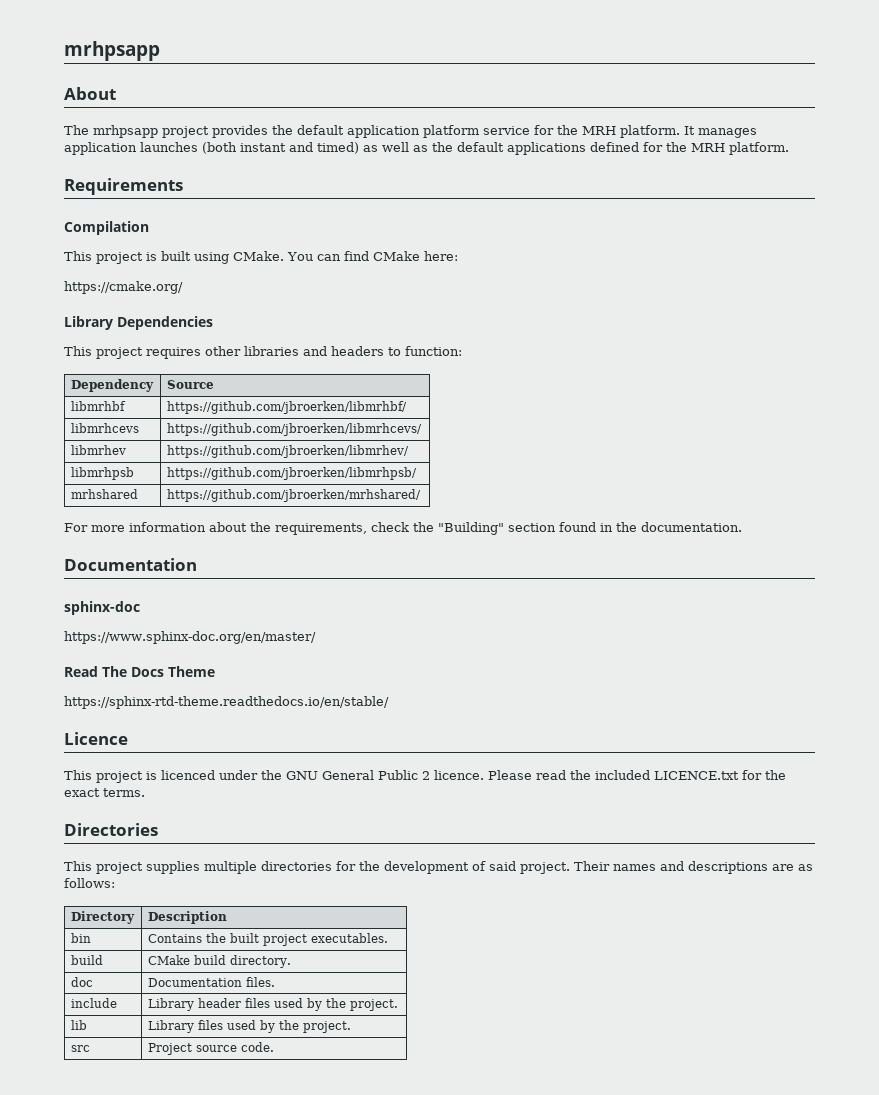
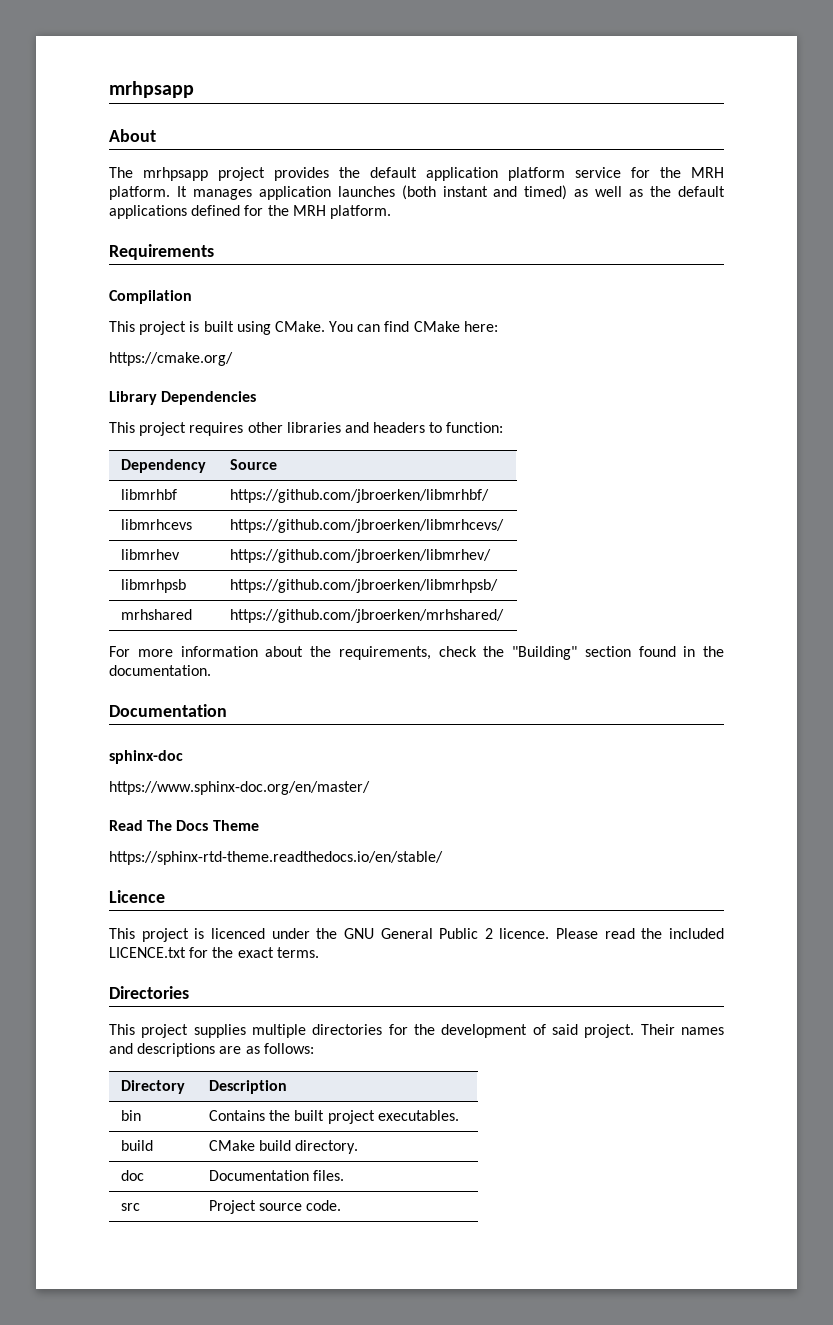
- include | Library header files used by the project.
- lib | Library files used by the project.

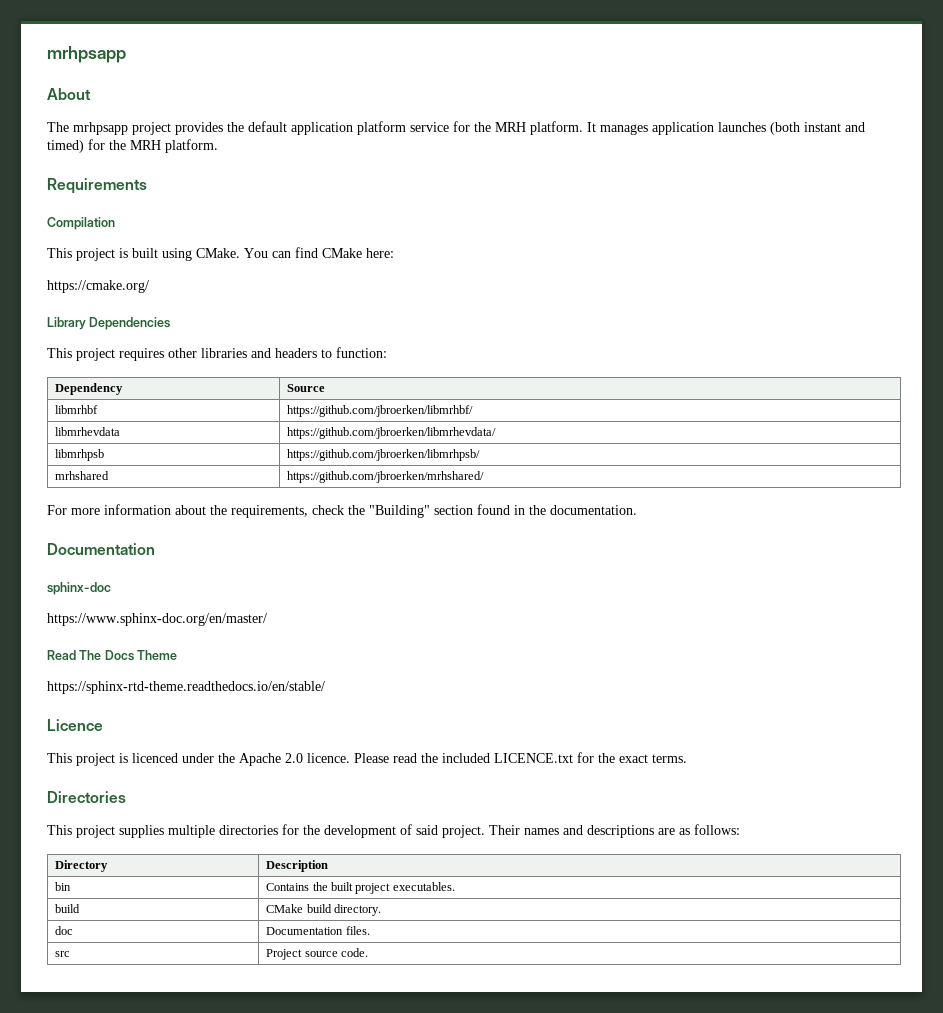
- It manages application launches (both instant and timed) as well as the default applications defined for the MRH platform.
+ It manages application launches (both instant and timed) for the MRH platform.
- libmrhcevs | https://github.com/jbroerken/libmrhcevs/
- libmrhev | https://github.com/jbroerken/libmrhev/
+ libmrhevdata | https://github.com/jbroerken/libmrhevdata/
- This project is licenced under the GNU General Public 2 licence.
+ This project is licenced under the Apache 2.0 licence.

